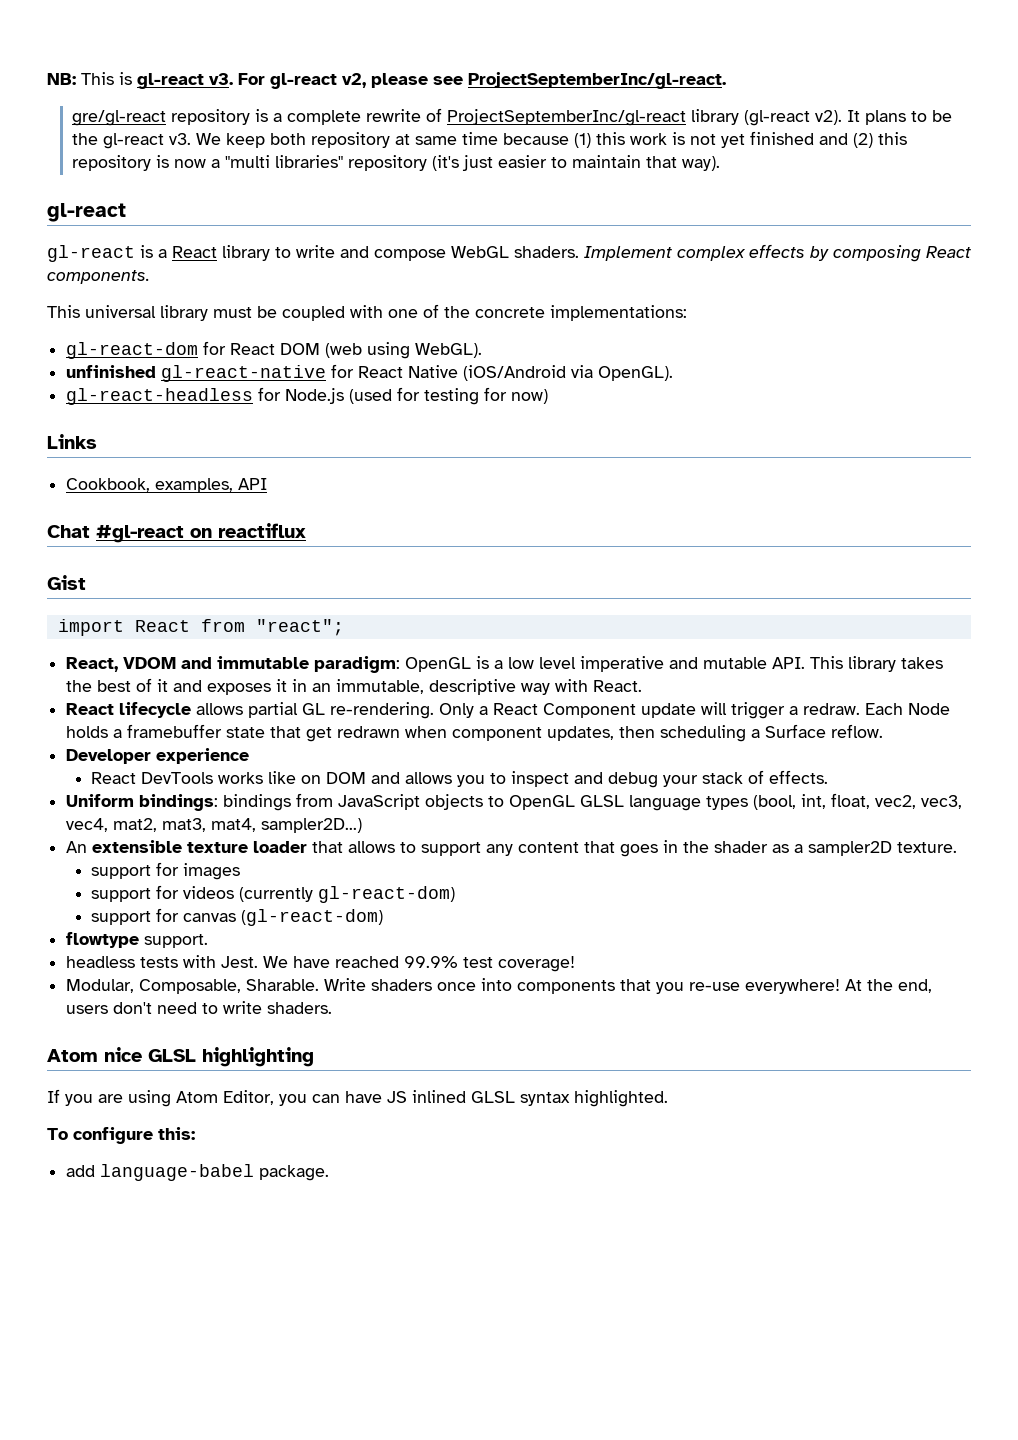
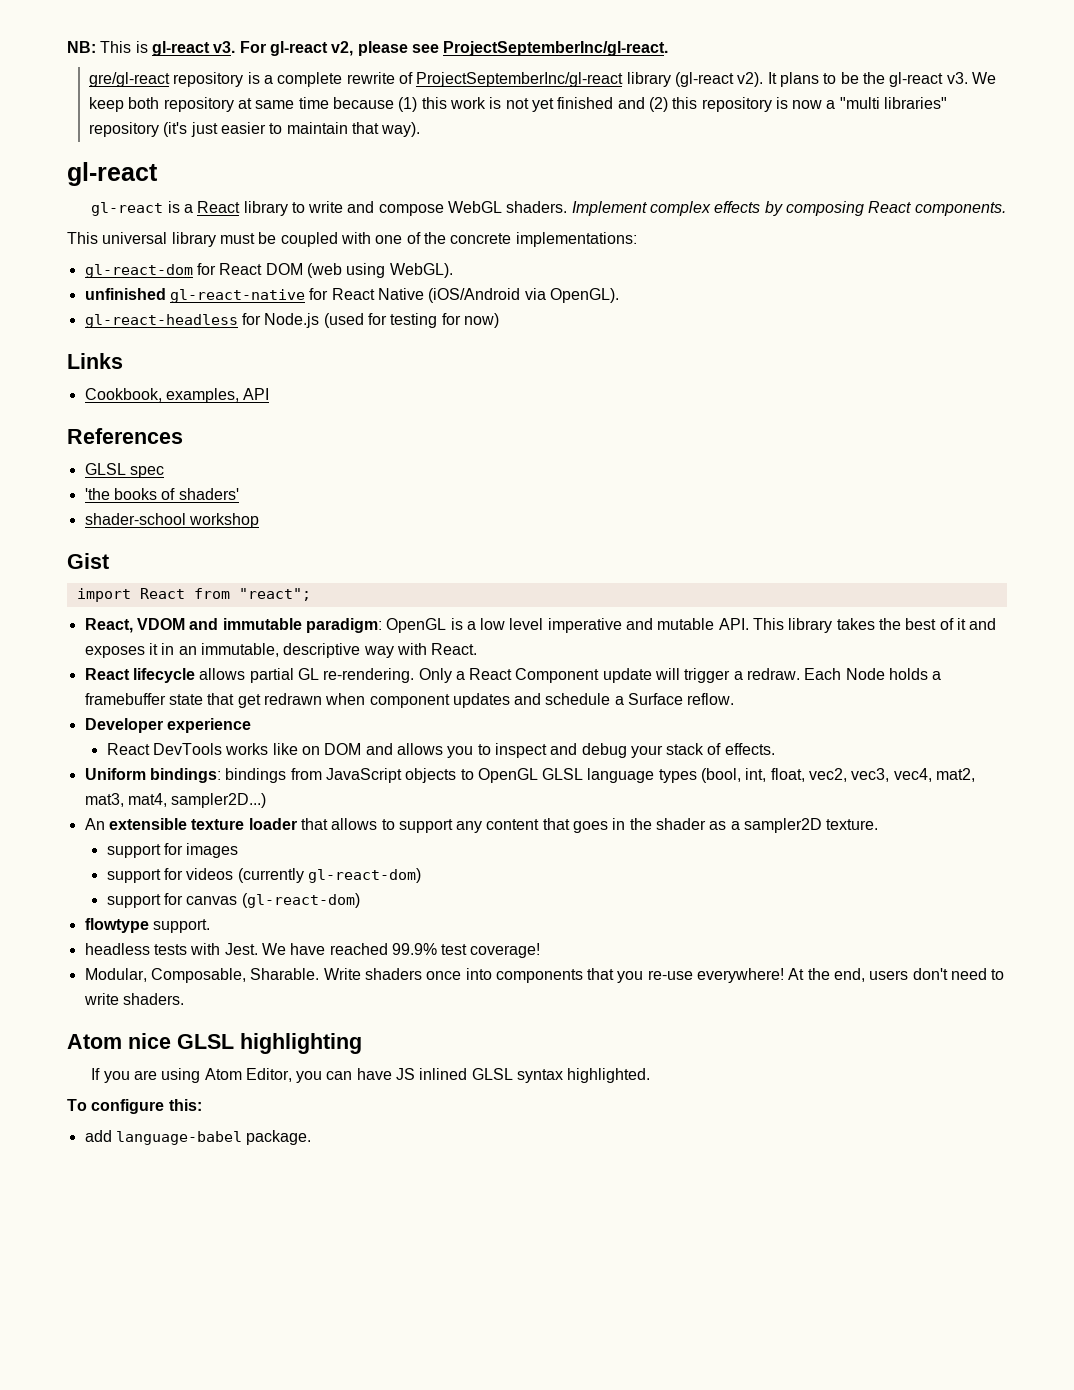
- Chat #gl-react on reactiflux
+ References
+ GLSL spec
+ 'the books of shaders'
+ shader-school workshop
- Each Node holds a framebuffer state that get redrawn when component updates, then scheduling a Surface reflow.
+ Each Node holds a framebuffer state that get redrawn when component updates and schedule a Surface reflow.

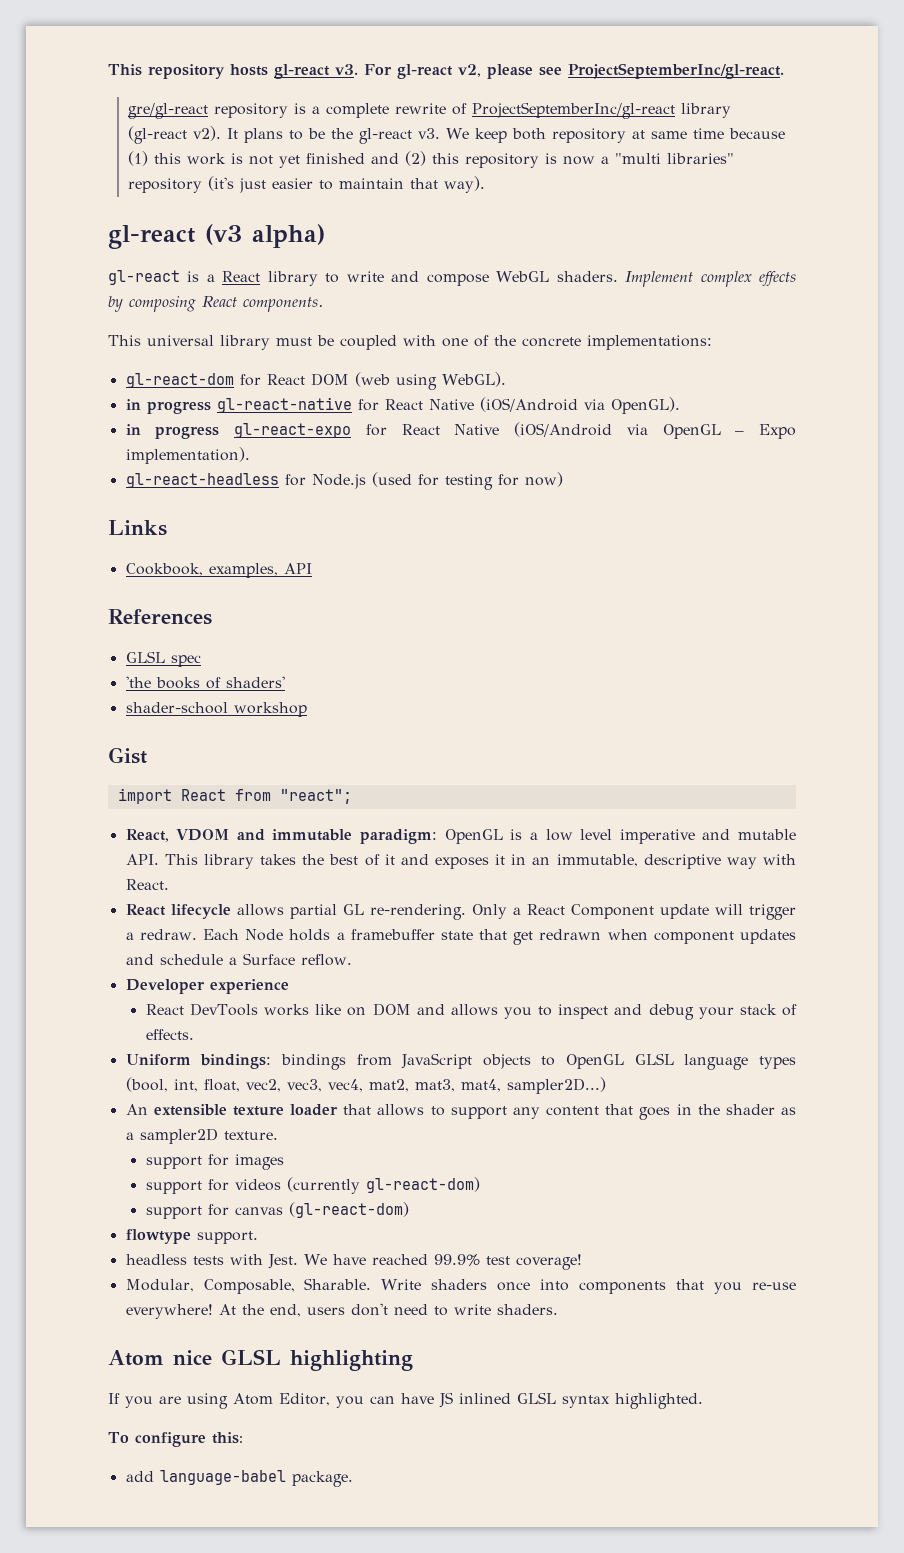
- NB: This is gl-react v3.
+ This repository hosts gl-react v3.
  We keep both repository at same time because (1) this work is not yet finished and (2) this repository is now a "multi libraries" repository (it's just easier to maintain that way).
- gl-react
+ gl-react (v3 alpha)
- unfinished gl-react-native for React Native (iOS/Android via OpenGL).
+ in progress gl-react-native for React Native (iOS/Android via OpenGL).
+ in progress gl-react-expo for React Native (iOS/Android via OpenGL – Expo implementation).

